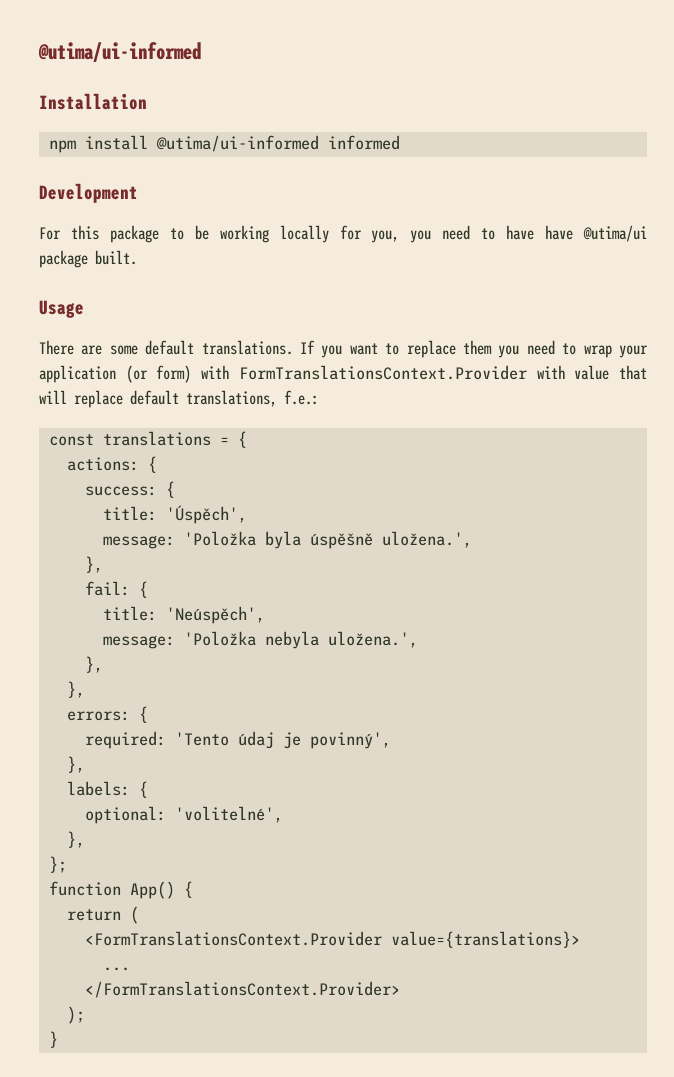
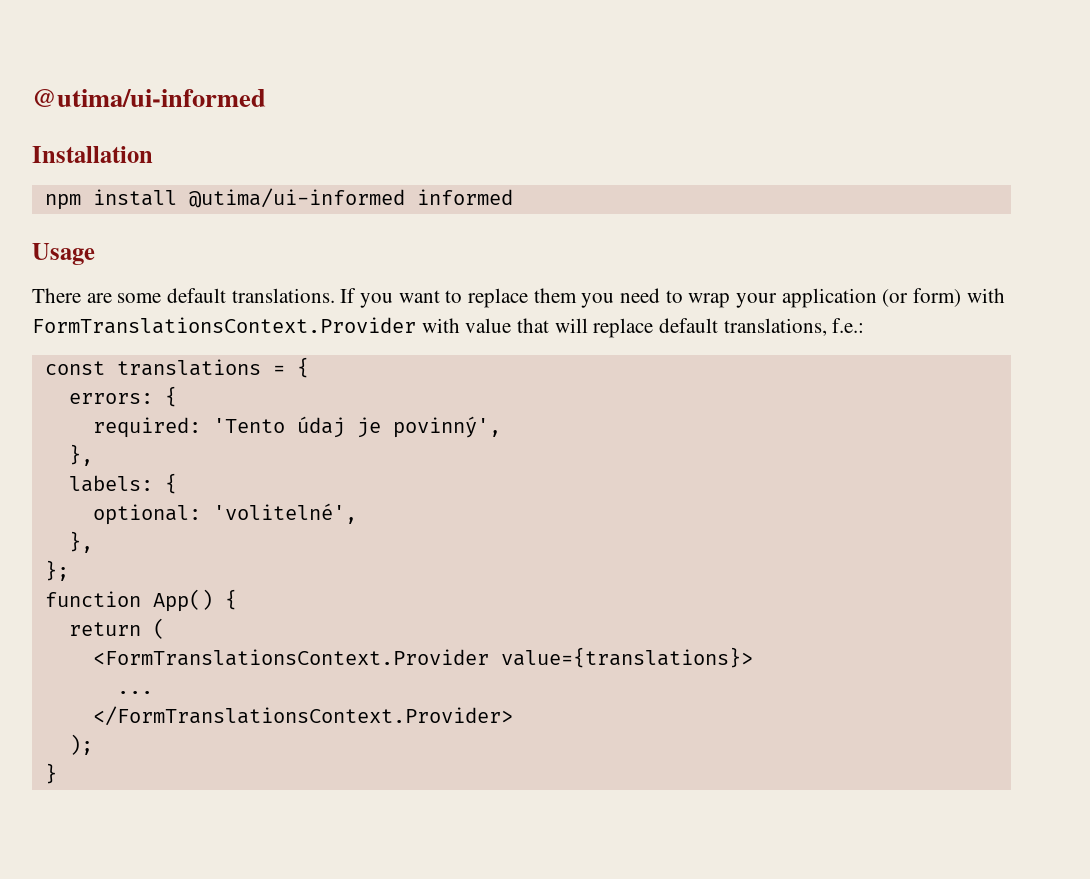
- Development
- For this package to be working locally for you, you need to have have @utima/ui package built.
- actions: {
- success: {
- title: 'Úspěch',
- message: 'Položka byla úspěšně uložena.',
- },
- fail: {
- title: 'Neúspěch',
- message: 'Položka nebyla uložena.',
- },
- },

